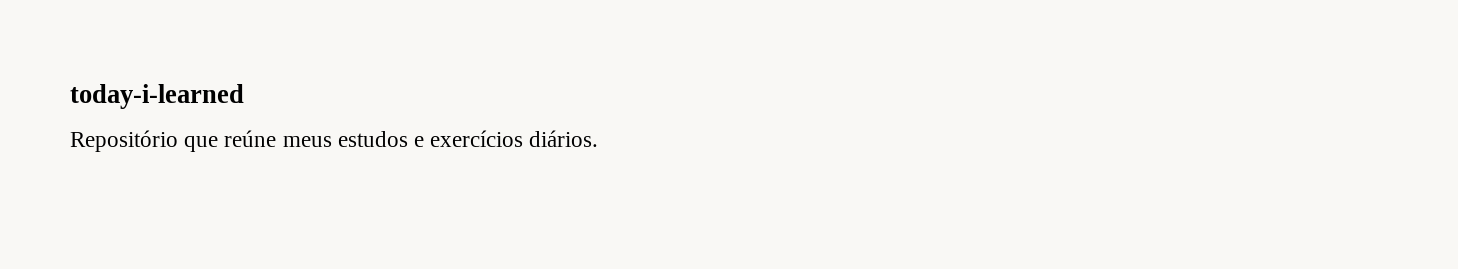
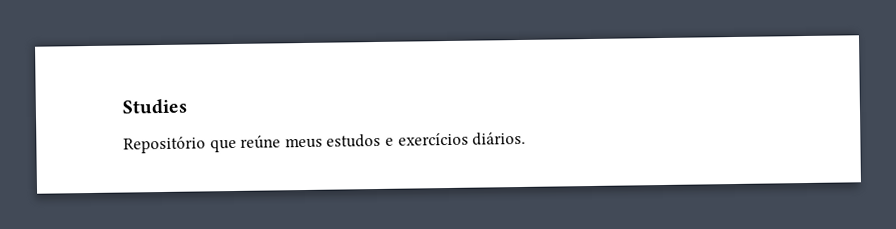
- today-i-learned
+ Studies

